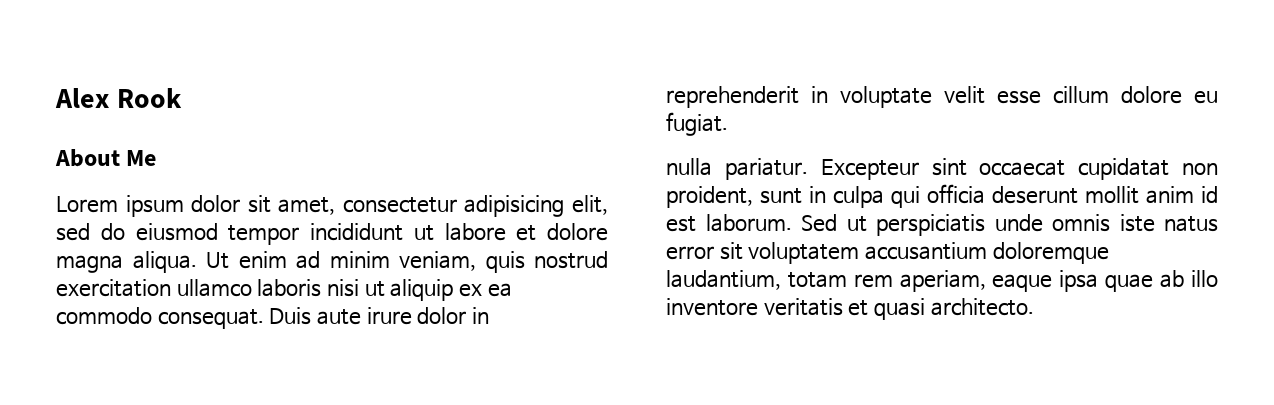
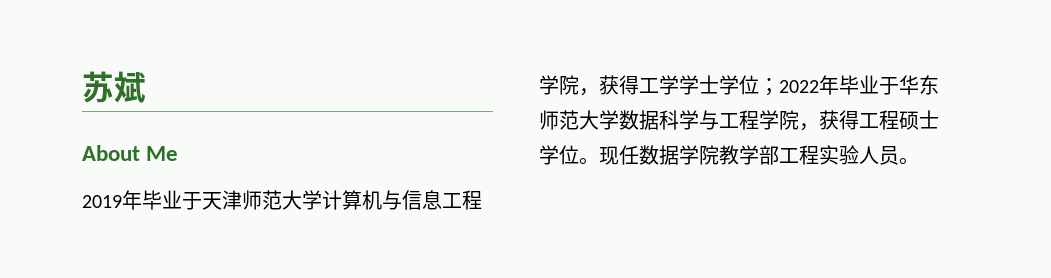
- Alex Rook
+ 苏斌
- Lorem ipsum dolor sit amet, consectetur adipisicing elit, sed do eiusmod tempor incididunt ut labore et dolore magna aliqua. Ut enim ad minim veniam, quis nostrud exercitation ullamco laboris nisi ut aliquip ex ea commodo consequat. Duis aute irure dolor in reprehenderit in voluptate velit esse cillum dolore eu fugiat.
- nulla pariatur. Excepteur sint occaecat cupidatat non proident, sunt in culpa qui officia deserunt mollit anim id est laborum. Sed ut perspiciatis unde omnis iste natus error sit voluptatem accusantium doloremque laudantium, totam rem aperiam, eaque ipsa quae ab illo inventore veritatis et quasi architecto.
+ 2019年毕业于天津师范大学计算机与信息工程学院，获得工学学士学位；2022年毕业于华东师范大学数据科学与工程学院，获得工程硕士学位。现任数据学院教学部工程实验人员。

